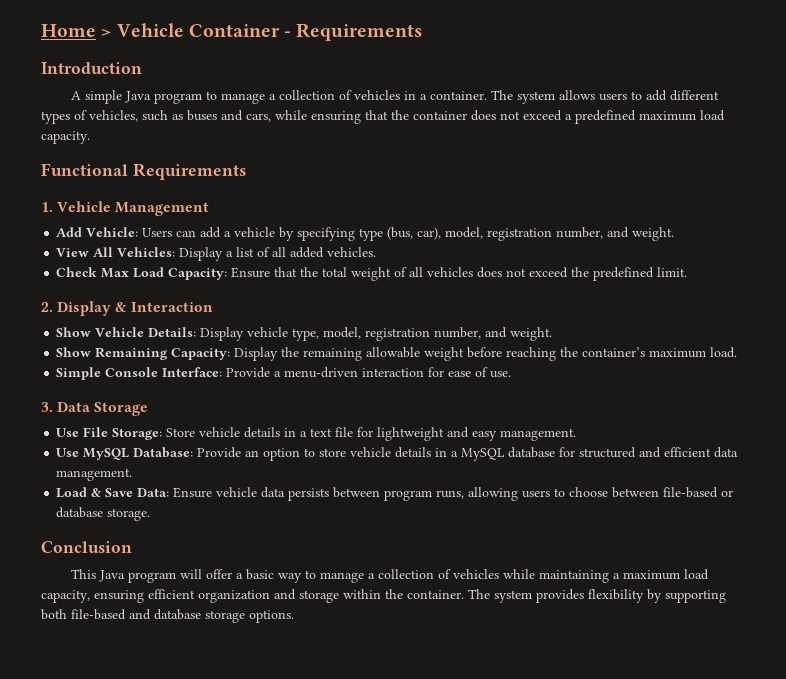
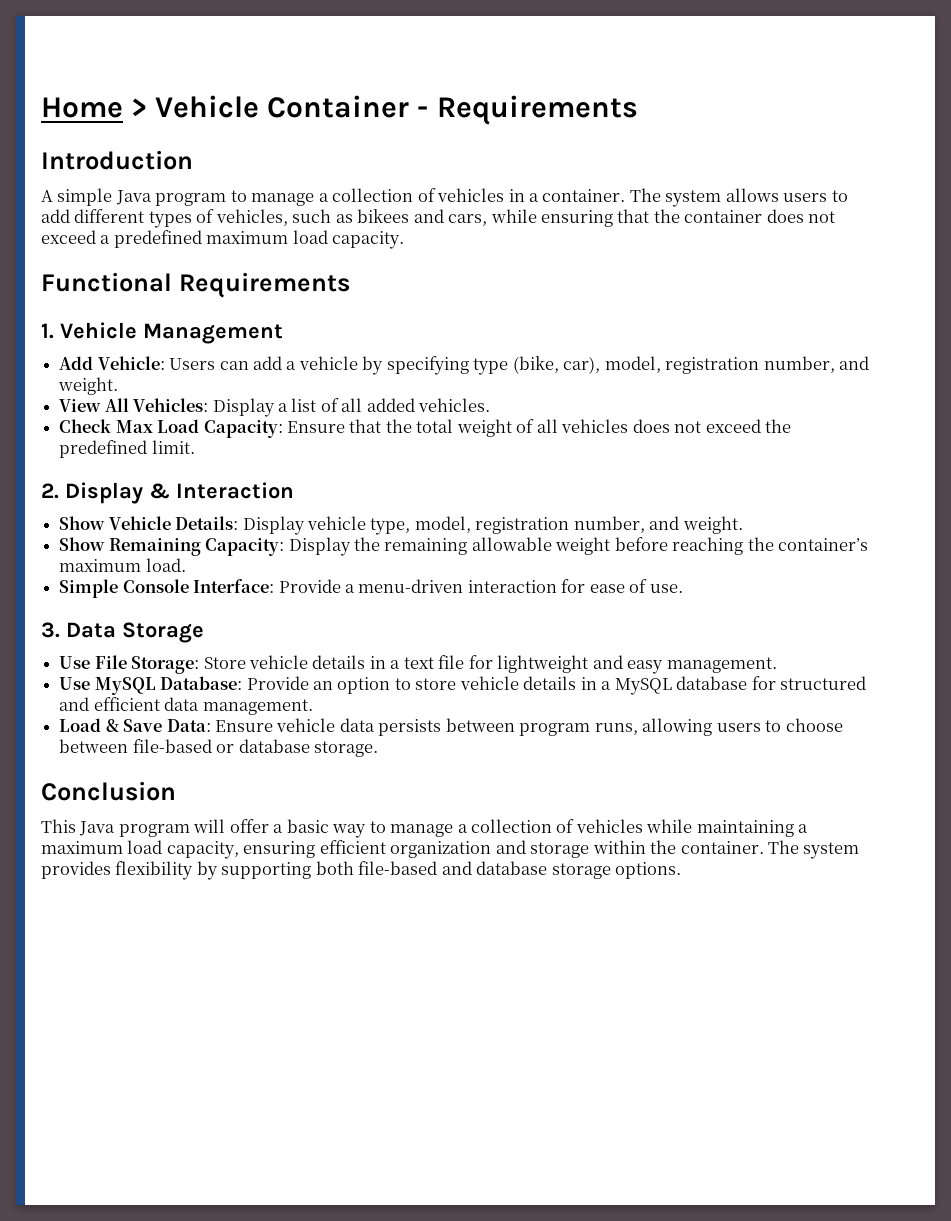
- The system allows users to add different types of vehicles, such as buses and cars, while ensuring that the container does not exceed a predefined maximum load capacity.
+ The system allows users to add different types of vehicles, such as bikees and cars, while ensuring that the container does not exceed a predefined maximum load capacity.
- Add Vehicle: Users can add a vehicle by specifying type (bus, car), model, registration number, and weight.
+ Add Vehicle: Users can add a vehicle by specifying type (bike, car), model, registration number, and weight.

